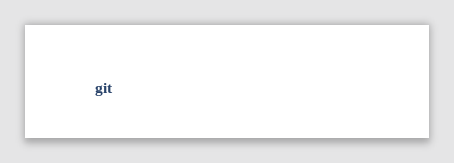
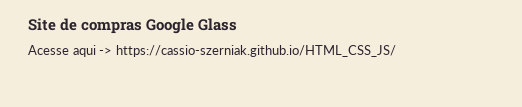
- git
+ Site de compras Google Glass
+ Acesse aqui -> https://cassio-szerniak.github.io/HTML_CSS_JS/

